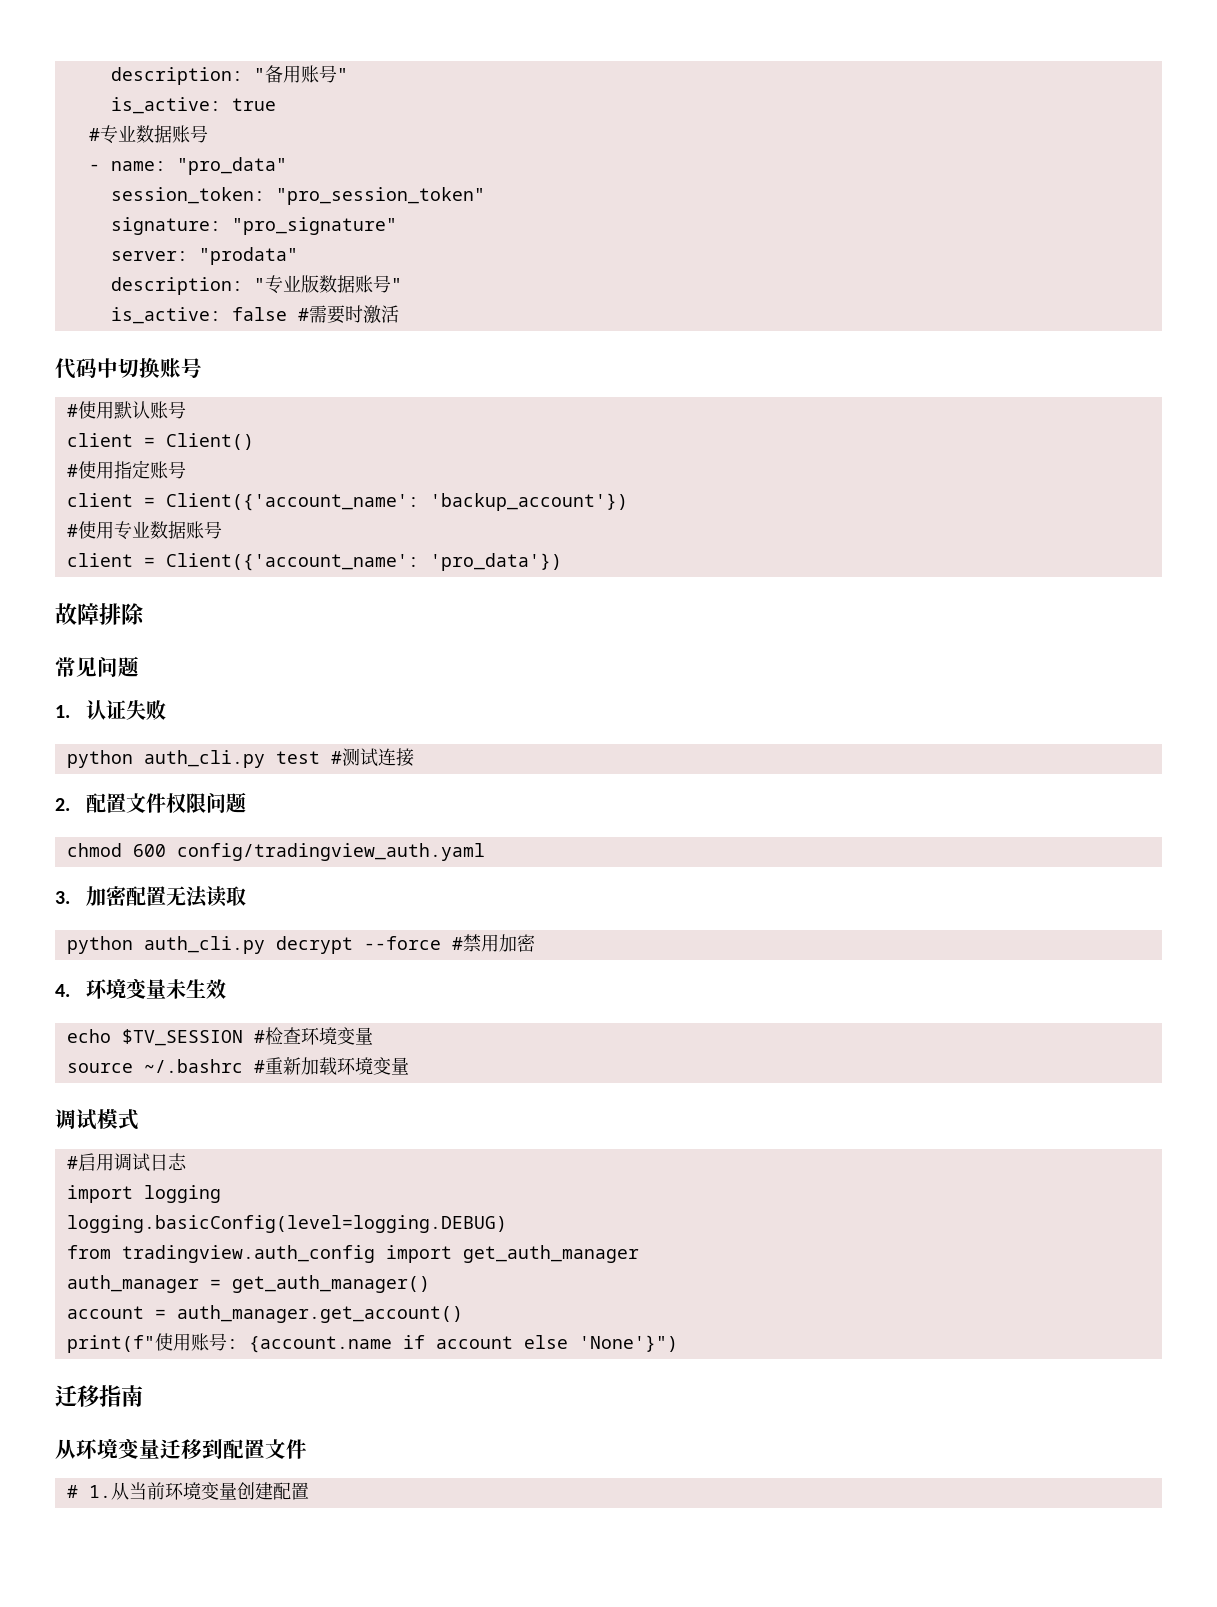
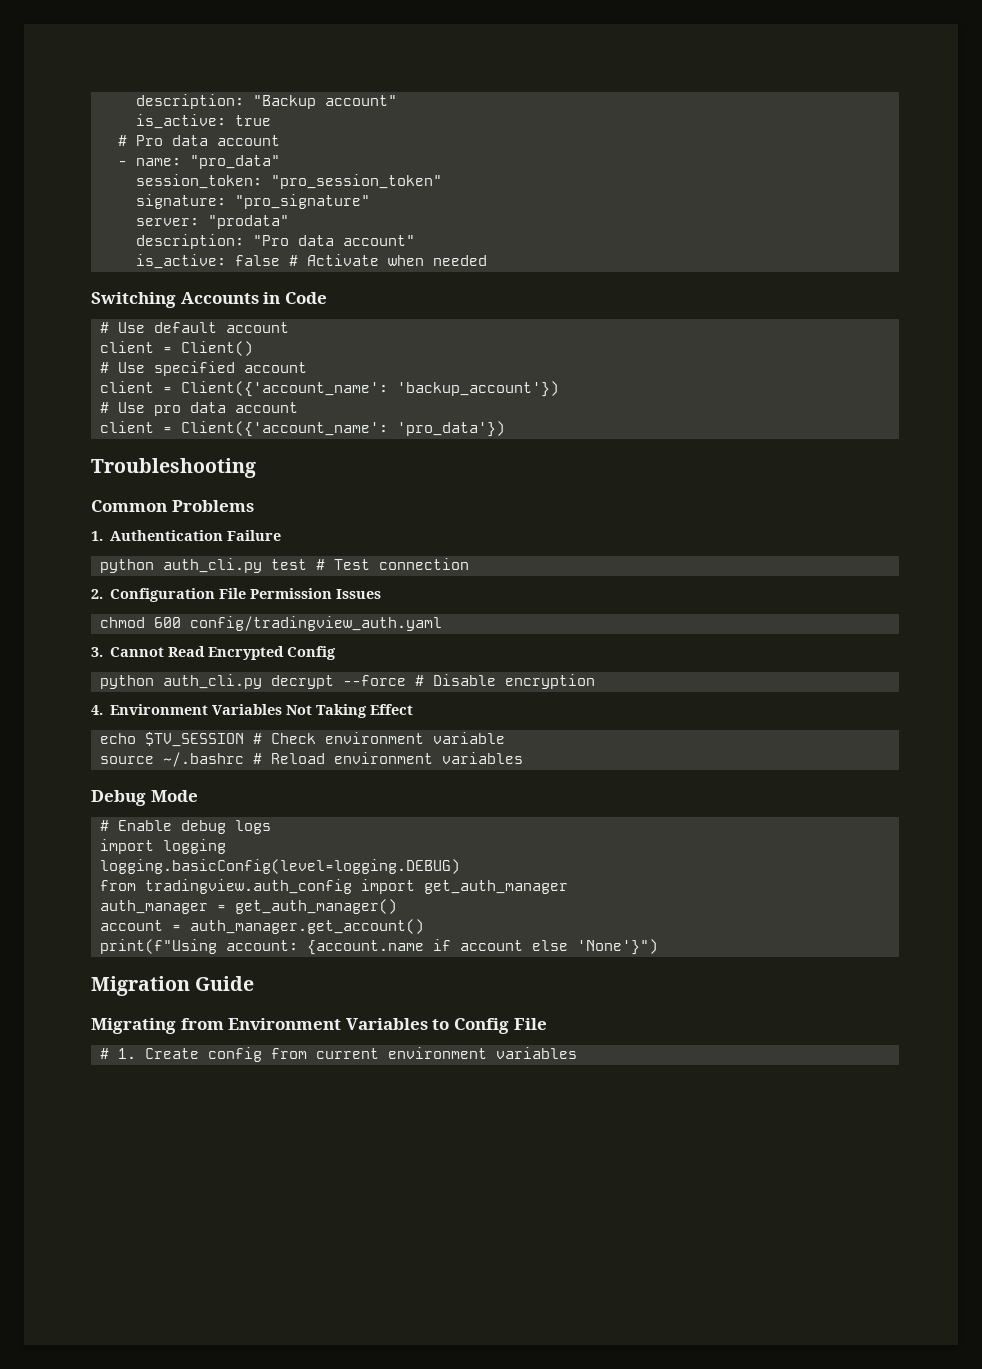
- description: "备用账号"
+ description: "Backup account"
- #专业数据账号
+ # Pro data account
- description: "专业版数据账号"
- is_active: false #需要时激活
- 代码中切换账号
- #使用默认账号
+ description: "Pro data account"
+ is_active: false # Activate when needed
+ Switching Accounts in Code
+ # Use default account
- #使用指定账号
+ # Use specified account
- #使用专业数据账号
+ # Use pro data account
- 故障排除
- 常见问题
- 1.认证失败
+ Troubleshooting
+ Common Problems
+ 1. Authentication Failure
- python auth_cli.py test #测试连接
+ python auth_cli.py test # Test connection
- 2.配置文件权限问题
+ 2. Configuration File Permission Issues
- 3.加密配置无法读取
+ 3. Cannot Read Encrypted Config
- python auth_cli.py decrypt --force #禁用加密
+ python auth_cli.py decrypt --force # Disable encryption
- 4.环境变量未生效
+ 4. Environment Variables Not Taking Effect
- echo $TV_SESSION #检查环境变量
+ echo $TV_SESSION # Check environment variable
- source ~/.bashrc #重新加载环境变量
- 调试模式
- #启用调试日志
+ source ~/.bashrc # Reload environment variables
+ Debug Mode
+ # Enable debug logs
- print(f"使用账号: {account.name if account else 'None'}")
+ print(f"Using account: {account.name if account else 'None'}")
- 迁移指南
- 从环境变量迁移到配置文件
- # 1.从当前环境变量创建配置
+ Migration Guide
+ Migrating from Environment Variables to Config File
+ # 1. Create config from current environment variables

